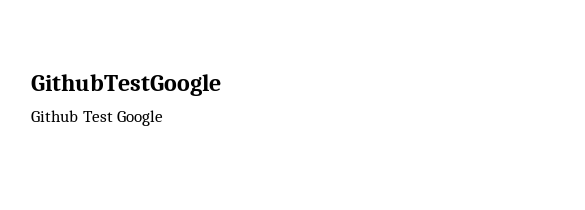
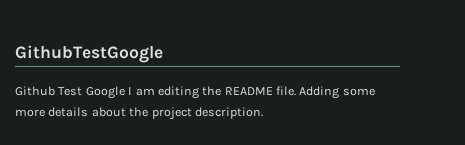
- Github Test Google
+ Github Test Google I am editing the README file. Adding some more details about the project description.

